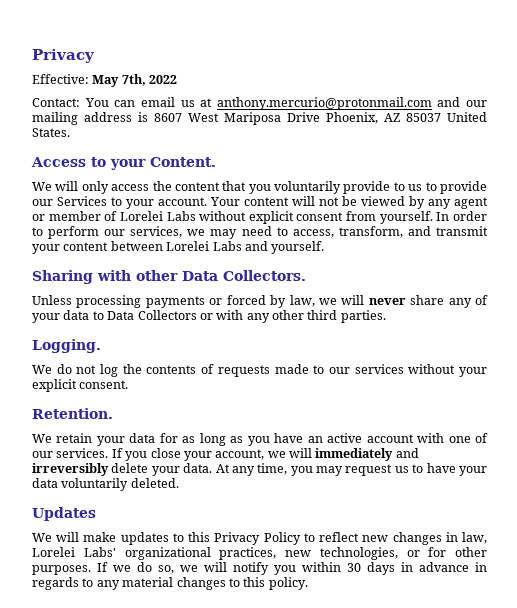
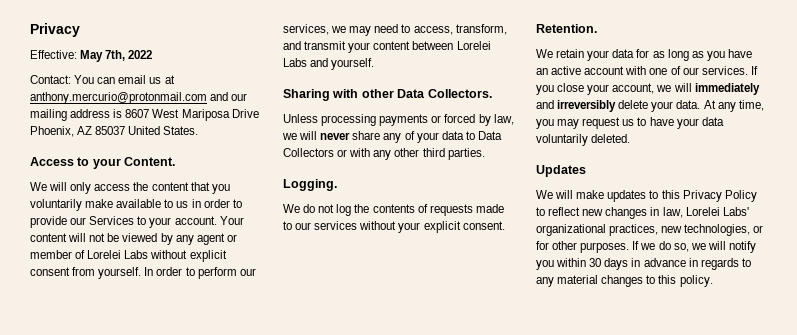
- We will only access the content that you voluntarily provide to us to provide our Services to your account.
+ We will only access the content that you voluntarily make available to us in order to provide our Services to your account.

